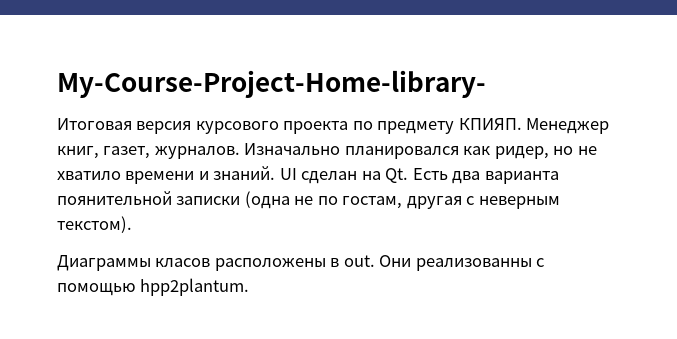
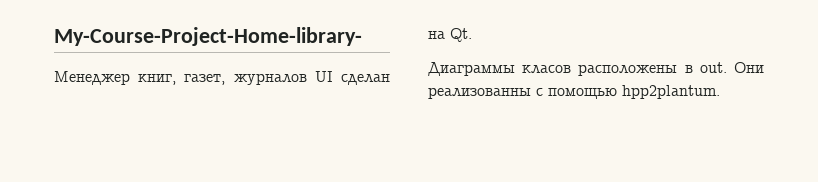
- Итоговая версия курсового проекта по предмету КПИЯП. Менеджер книг, газет, журналов. Изначально планировался как ридер, но не хватило времени и знаний. UI сделан на Qt. Есть два варианта поянительной записки (одна не по гостам, другая с неверным текстом).
+ Менеджер книг, газет, журналов UI сделан на Qt.

